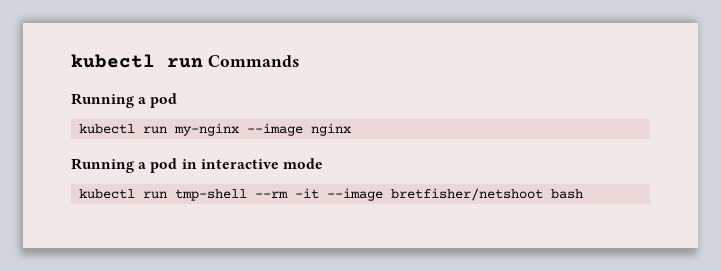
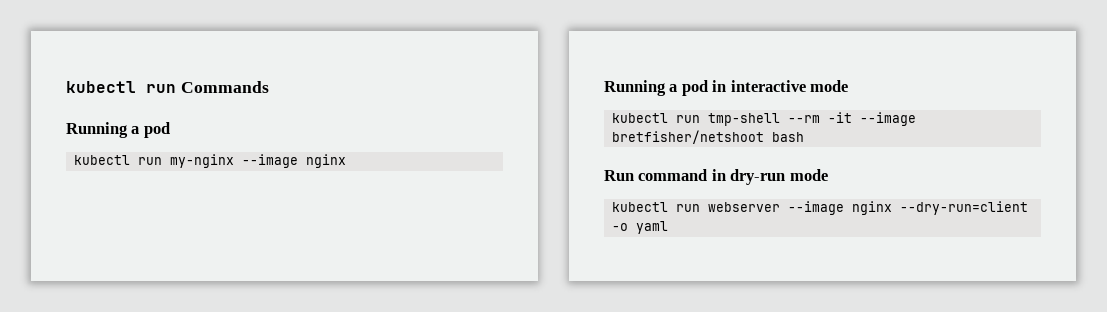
+ Run command in dry-run mode
+ kubectl run webserver --image nginx --dry-run=client -o yaml

